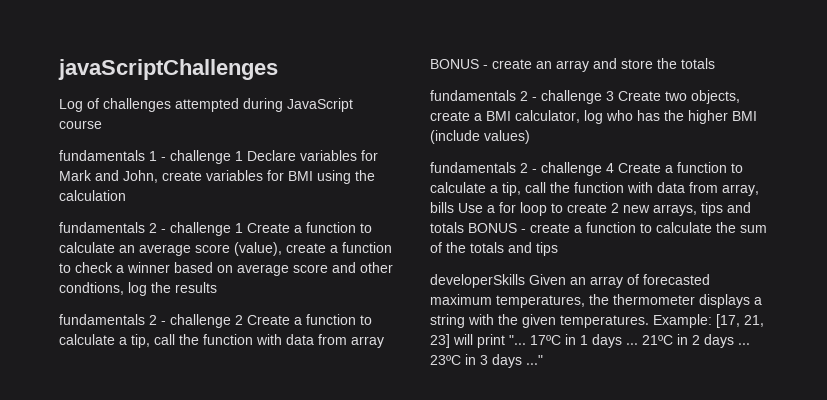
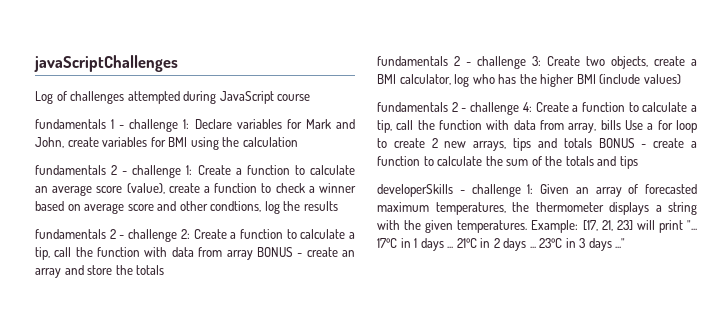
- fundamentals 1 - challenge 1 Declare variables for Mark and John, create variables for BMI using the calculation
+ fundamentals 1 - challenge 1: Declare variables for Mark and John, create variables for BMI using the calculation
- fundamentals 2 - challenge 1 Create a function to calculate an average score (value), create a function to check a winner based on average score and other condtions, log the results
+ fundamentals 2 - challenge 1: Create a function to calculate an average score (value), create a function to check a winner based on average score and other condtions, log the results
- fundamentals 2 - challenge 2 Create a function to calculate a tip, call the function with data from array BONUS - create an array and store the totals
+ fundamentals 2 - challenge 2: Create a function to calculate a tip, call the function with data from array BONUS - create an array and store the totals
- fundamentals 2 - challenge 3 Create two objects, create a BMI calculator, log who has the higher BMI (include values)
+ fundamentals 2 - challenge 3: Create two objects, create a BMI calculator, log who has the higher BMI (include values)
- fundamentals 2 - challenge 4 Create a function to calculate a tip, call the function with data from array, bills Use a for loop to create 2 new arrays, tips and totals BONUS - create a function to calculate the sum of the totals and tips
+ fundamentals 2 - challenge 4: Create a function to calculate a tip, call the function with data from array, bills Use a for loop to create 2 new arrays, tips and totals BONUS - create a function to calculate the sum of the totals and tips
- developerSkills Given an array of forecasted maximum temperatures, the thermometer displays a string with the given temperatures.
+ developerSkills - challenge 1: Given an array of forecasted maximum temperatures, the thermometer displays a string with the given temperatures.

